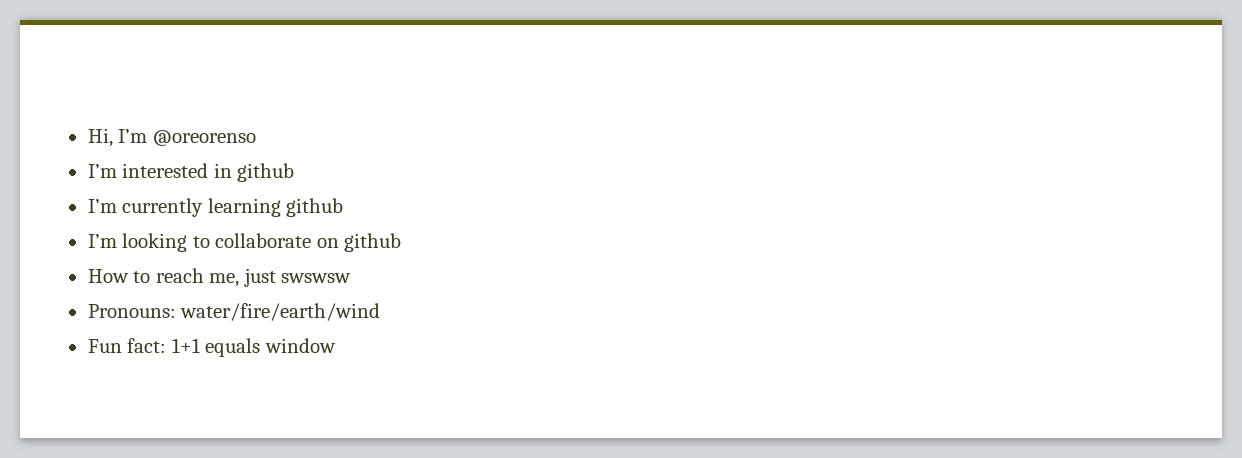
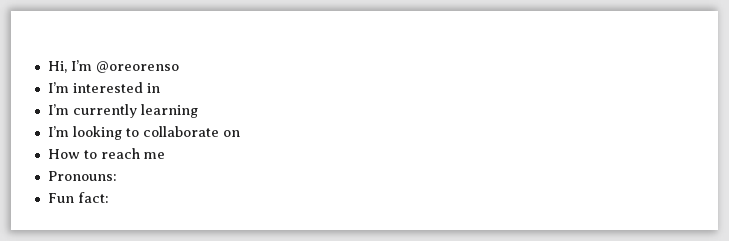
- I’m interested in github
+ I’m interested in
- I’m currently learning github
+ I’m currently learning
- I’m looking to collaborate on github
+ I’m looking to collaborate on
- How to reach me, just swswsw
+ How to reach me
- Pronouns: water/fire/earth/wind
+ Pronouns:
- Fun fact: 1+1 equals window
+ Fun fact:

